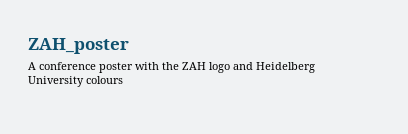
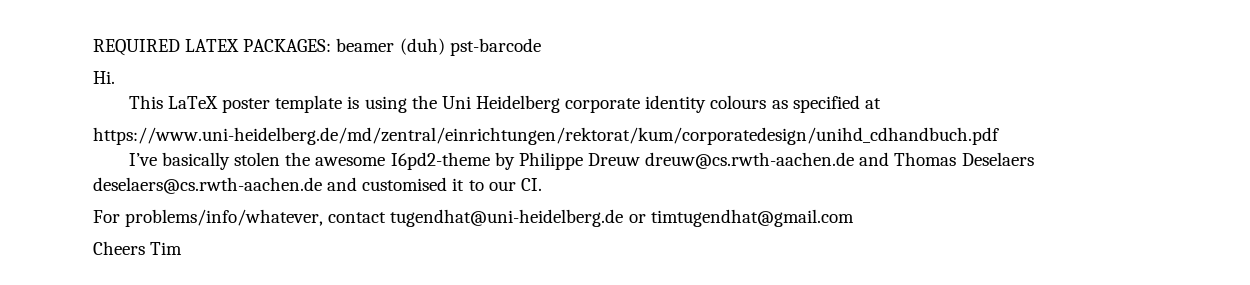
- ZAH_poster
- A conference poster with the ZAH logo and Heidelberg University colours
+ REQUIRED LATEX PACKAGES: beamer (duh) pst-barcode
+ Hi.
+ This LaTeX poster template is using the Uni Heidelberg corporate identity colours as specified at
+ https://www.uni-heidelberg.de/md/zentral/einrichtungen/rektorat/kum/corporatedesign/unihd_cdhandbuch.pdf
+ I’ve basically stolen the awesome I6pd2-theme by Philippe Dreuw dreuw@cs.rwth-aachen.de and Thomas Deselaers deselaers@cs.rwth-aachen.de and customised it to our CI.
+ For problems/info/whatever, contact tugendhat@uni-heidelberg.de or timtugendhat@gmail.com
+ Cheers Tim

